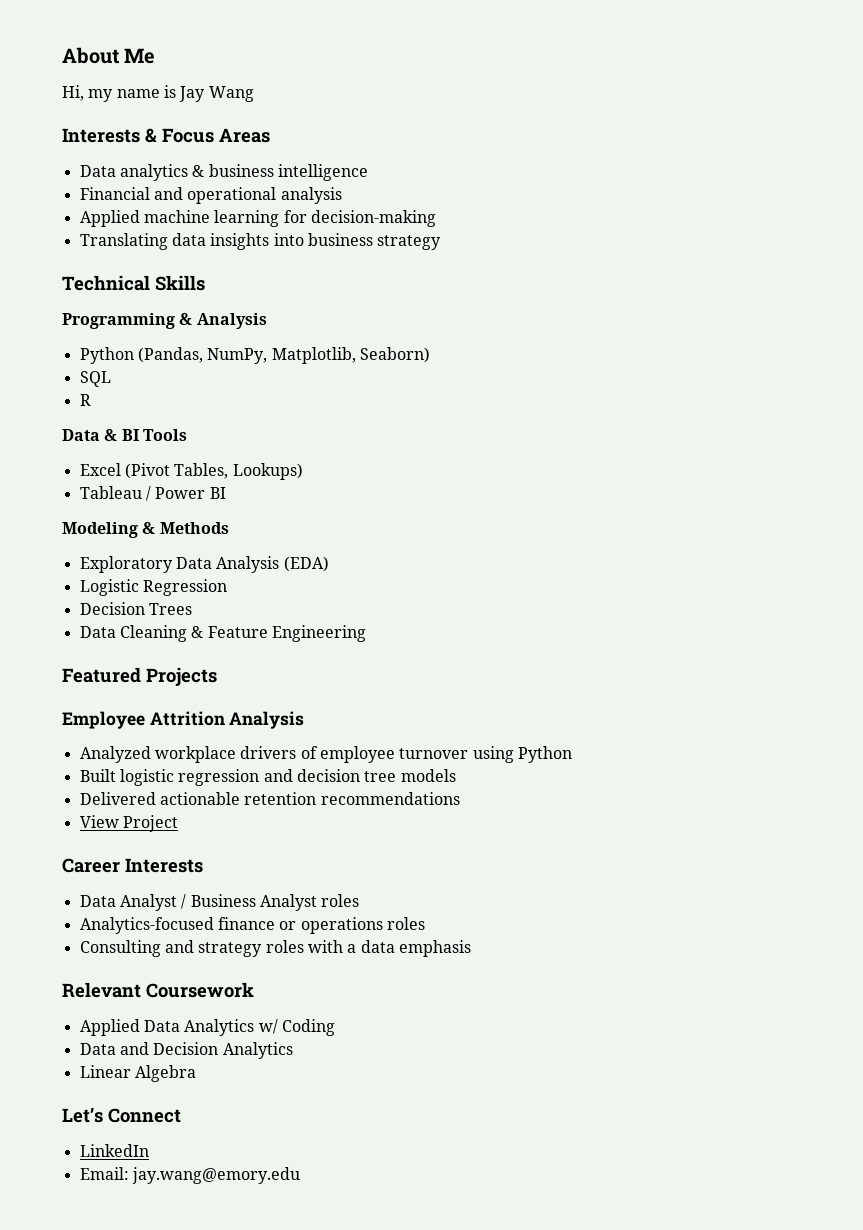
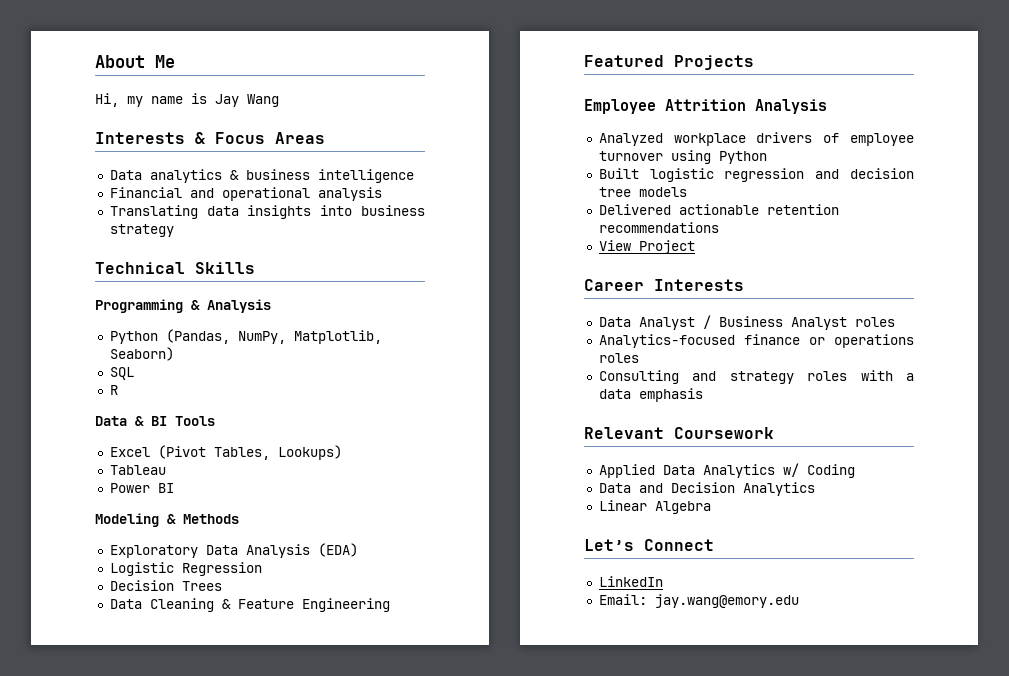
- Applied machine learning for decision-making
- Tableau / Power BI
+ Tableau
+ Power BI

